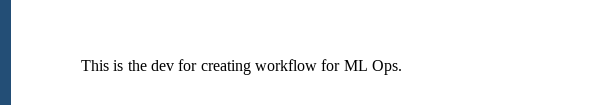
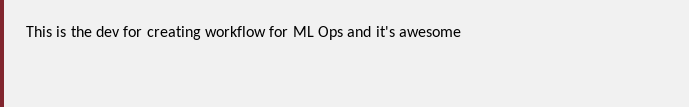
- This is the dev for creating workflow for ML Ops.
+ This is the dev for creating workflow for ML Ops and it's awesome

